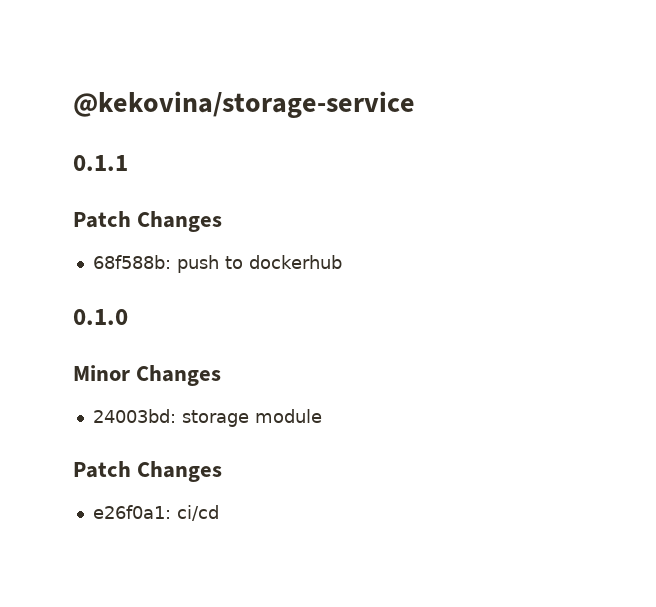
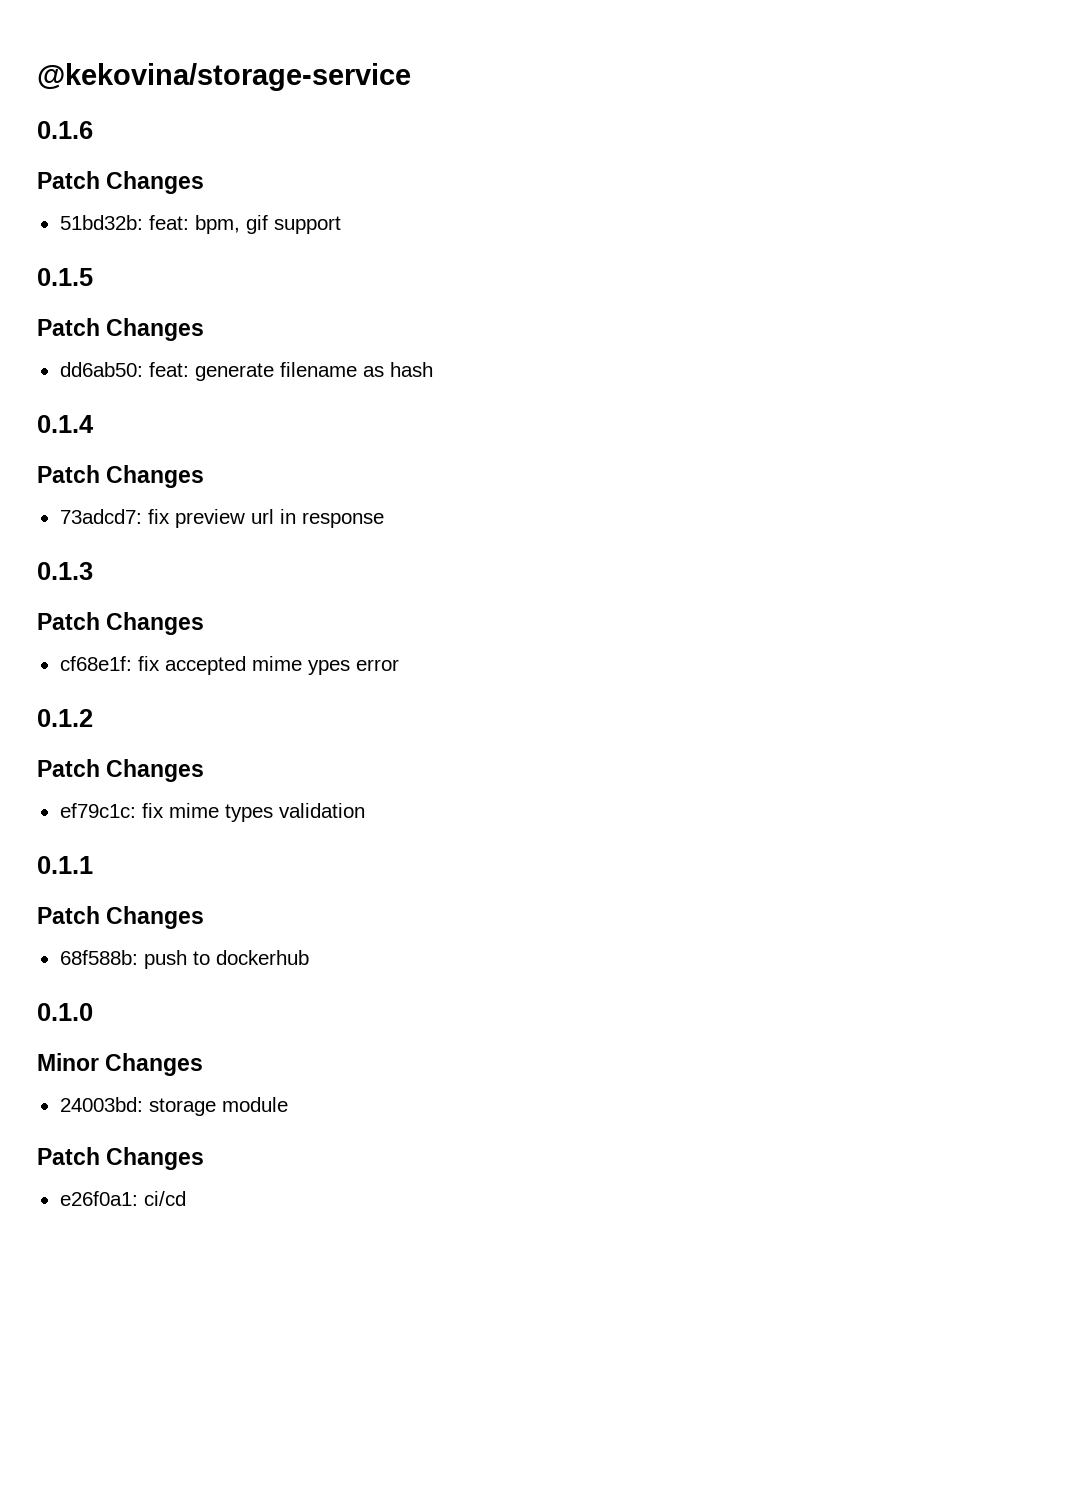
+ 0.1.6
+ Patch Changes
+ 51bd32b: feat: bpm, gif support
+ 0.1.5
+ Patch Changes
+ dd6ab50: feat: generate filename as hash
+ 0.1.4
+ Patch Changes
+ 73adcd7: fix preview url in response
+ 0.1.3
+ Patch Changes
+ cf68e1f: fix accepted mime ypes error
+ 0.1.2
+ Patch Changes
+ ef79c1c: fix mime types validation

